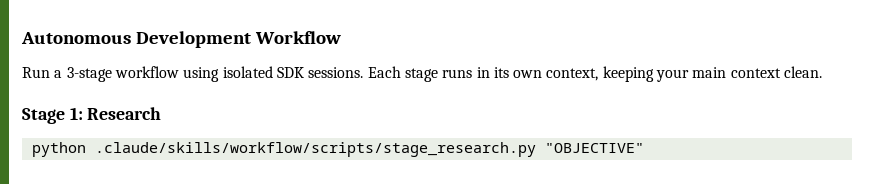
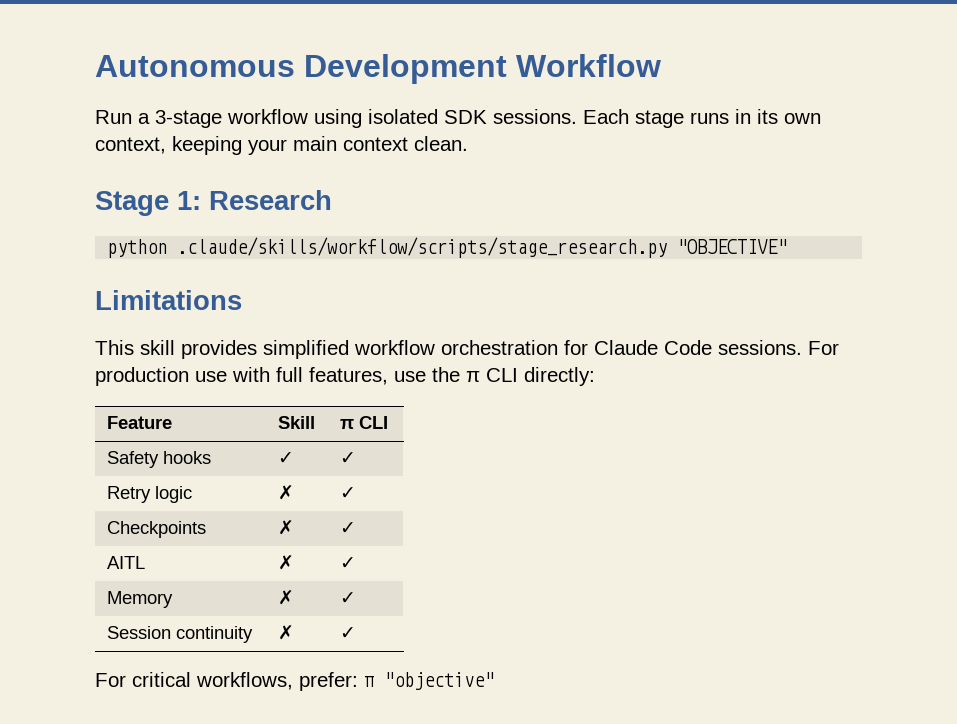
+ Limitations
+ This skill provides simplified workflow orchestration for Claude Code sessions. For production use with full features, use the π CLI directly:
+ Feature | Skill | π CLI
+ Safety hooks | ✓ | ✓
+ Retry logic | ✗ | ✓
+ Checkpoints | ✗ | ✓
+ AITL | ✗ | ✓
+ Memory | ✗ | ✓
+ Session continuity | ✗ | ✓
+ For critical workflows, prefer: π "objective"

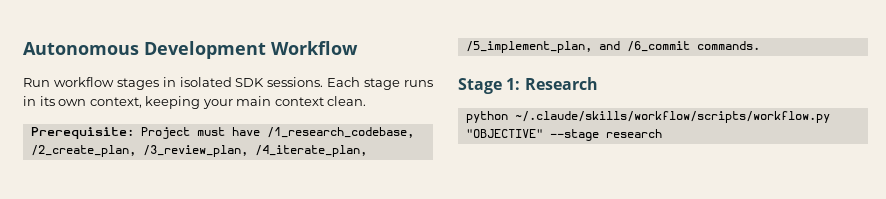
- Run a 3-stage workflow using isolated SDK sessions.
+ Run workflow stages in isolated SDK sessions.
+ Prerequisite: Project must have /1_research_codebase, /2_create_plan, /3_review_plan, /4_iterate_plan, /5_implement_plan, and /6_commit commands.
- python .claude/skills/workflow/scripts/stage_research.py "OBJECTIVE"
- Limitations
- This skill provides simplified workflow orchestration for Claude Code sessions. For production use with full features, use the π CLI directly:
- Feature | Skill | π CLI
- Safety hooks | ✓ | ✓
- Retry logic | ✗ | ✓
- Checkpoints | ✗ | ✓
- AITL | ✗ | ✓
- Memory | ✗ | ✓
- Session continuity | ✗ | ✓
- For critical workflows, prefer: π "objective"
+ python ~/.claude/skills/workflow/scripts/workflow.py "OBJECTIVE" --stage research

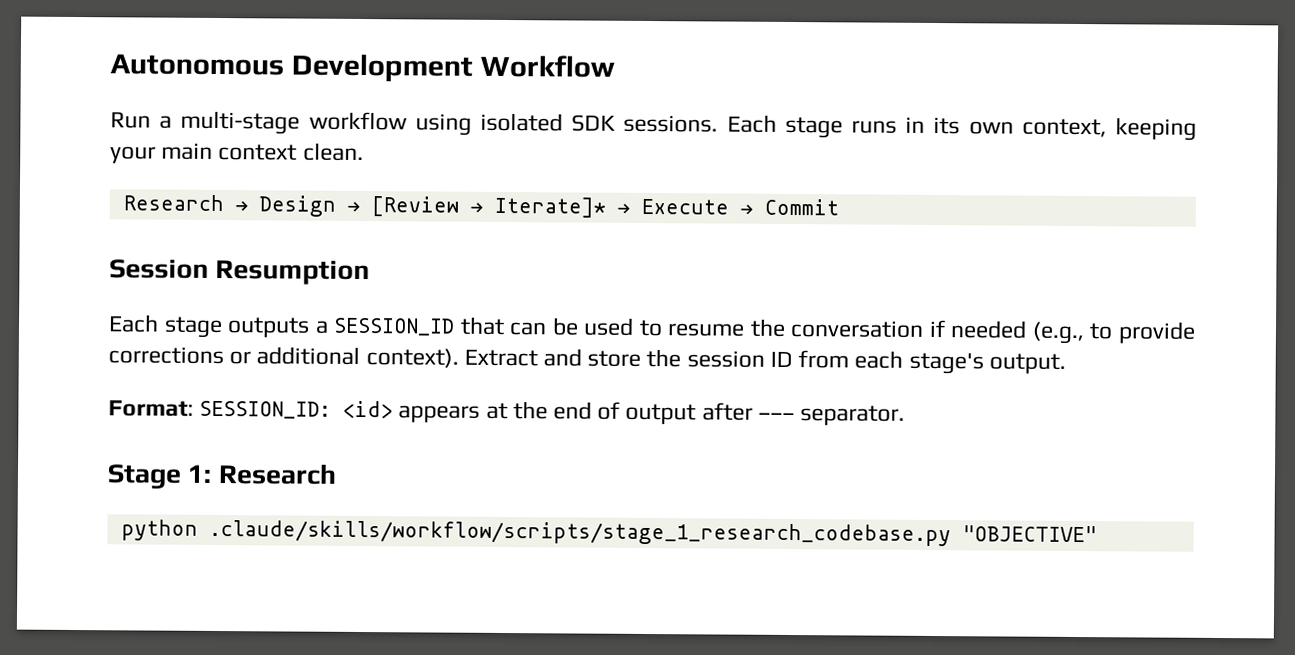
- Run workflow stages in isolated SDK sessions.
+ Run a multi-stage workflow using isolated SDK sessions.
- Prerequisite: Project must have /1_research_codebase, /2_create_plan, /3_review_plan, /4_iterate_plan, /5_implement_plan, and /6_commit commands.
+ Research → Design → [Review → Iterate]* → Execute → Commit
+ Session Resumption
+ Each stage outputs a SESSION_ID that can be used to resume the conversation if needed (e.g., to provide corrections or additional context). Extract and store the session ID from each stage's output.
+ Format: SESSION_ID: <id> appears at the end of output after --- separator.
- python ~/.claude/skills/workflow/scripts/workflow.py "OBJECTIVE" --stage research
+ python .claude/skills/workflow/scripts/stage_1_research_codebase.py "OBJECTIVE"

